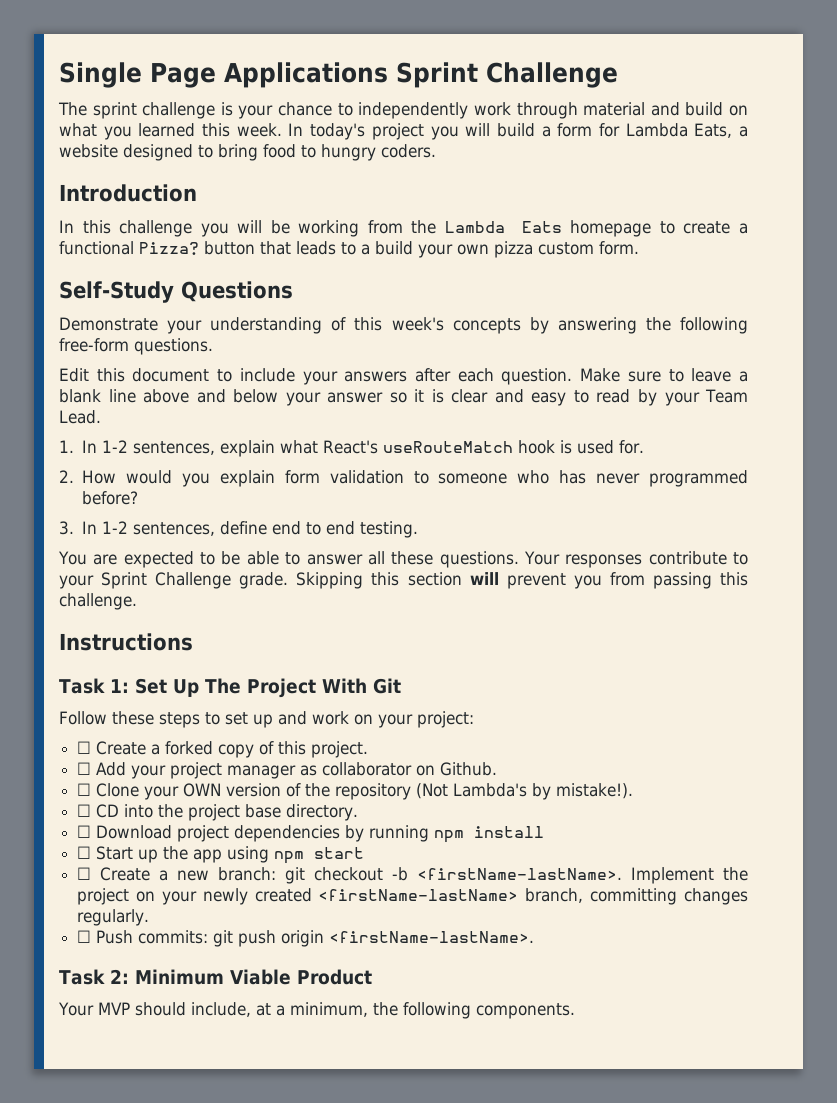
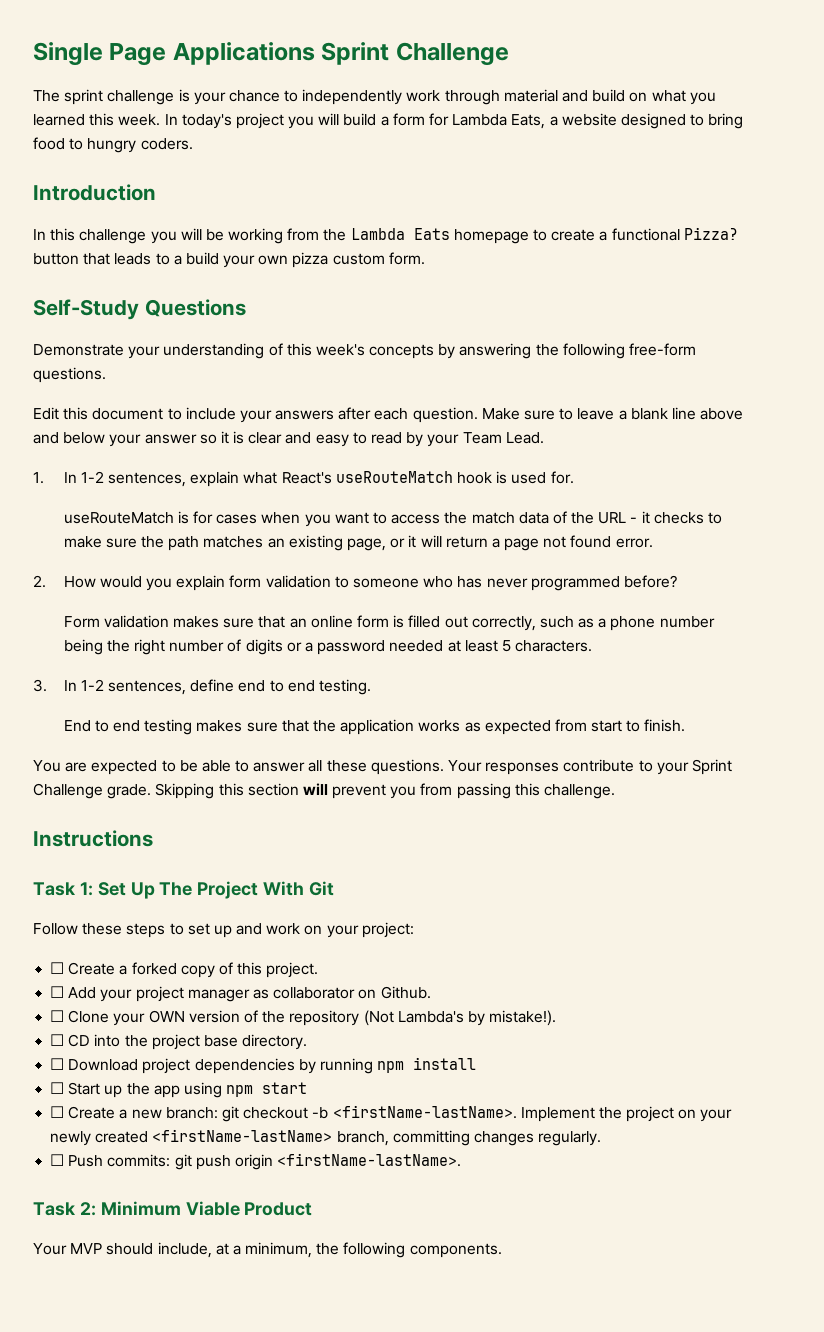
+ useRouteMatch is for cases when you want to access the match data of the URL - it checks to make sure the path matches an existing page, or it will return a page not found error.
+ Form validation makes sure that an online form is filled out correctly, such as a phone number being the right number of digits or a password needed at least 5 characters.
+ End to end testing makes sure that the application works as expected from start to finish.

